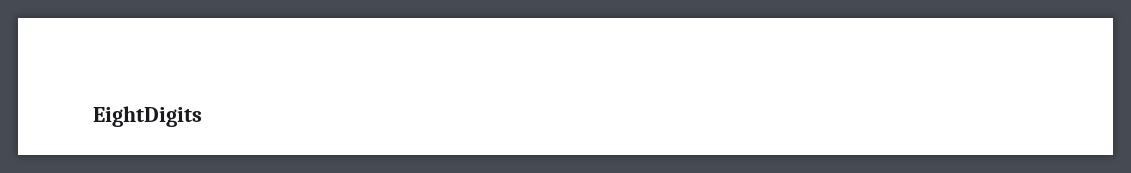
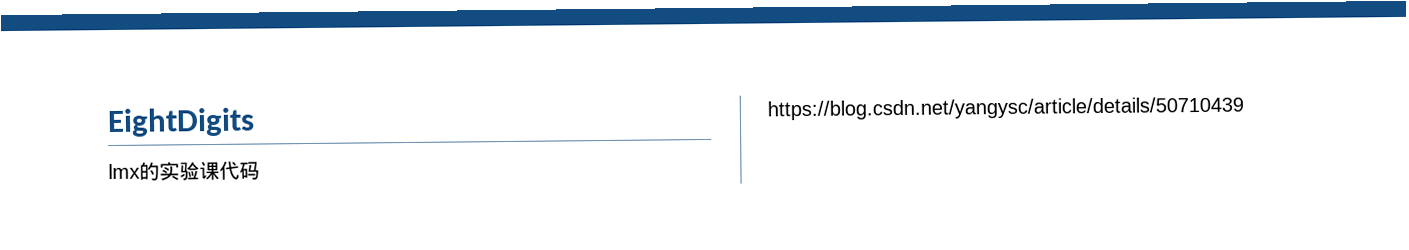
+ lmx的实验课代码https://blog.csdn.net/yangysc/article/details/50710439

